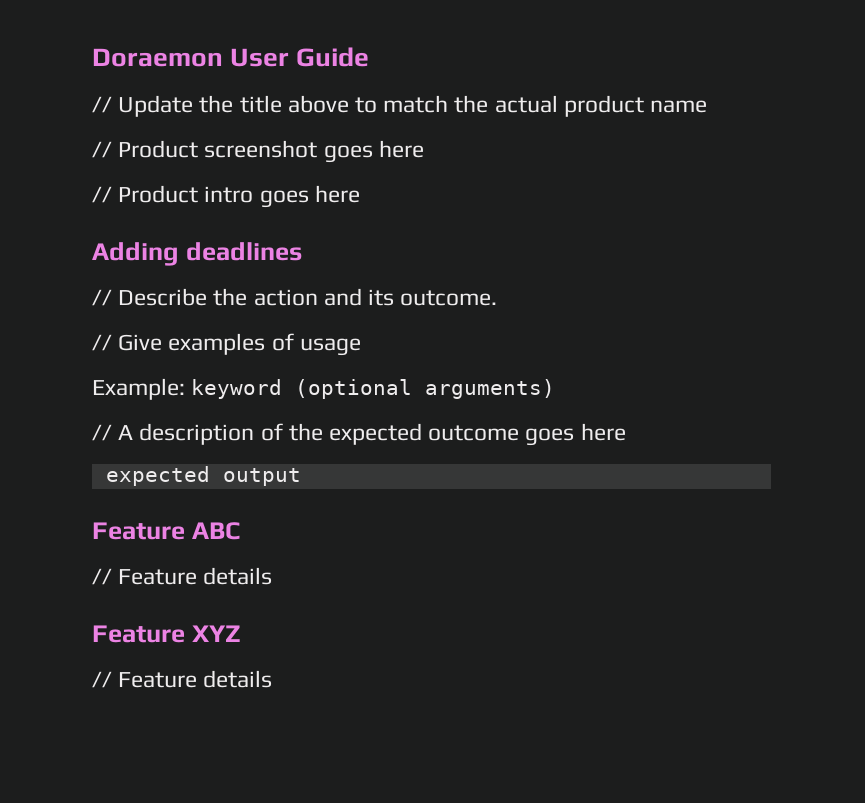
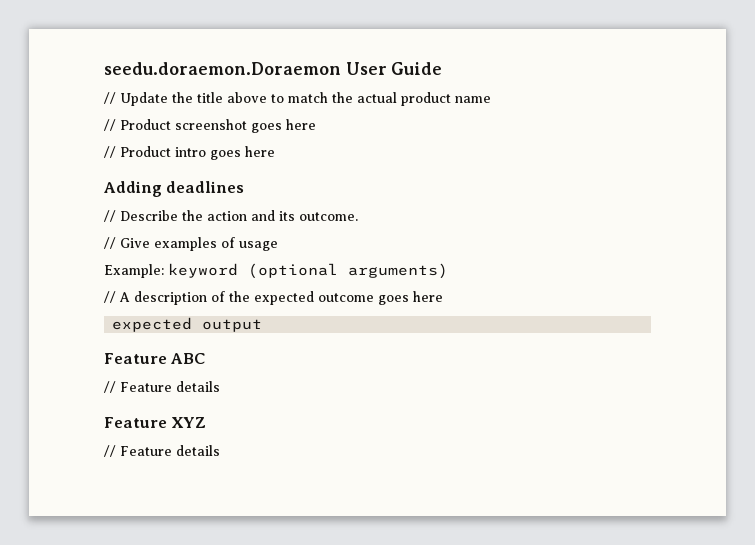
- Doraemon User Guide
+ seedu.doraemon.Doraemon User Guide

